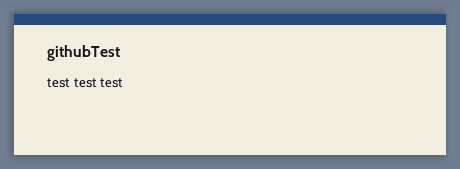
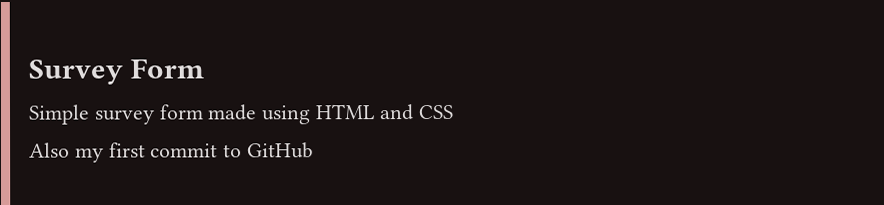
- githubTest
- test test test
+ Survey Form
+ Simple survey form made using HTML and CSS
+ Also my first commit to GitHub

